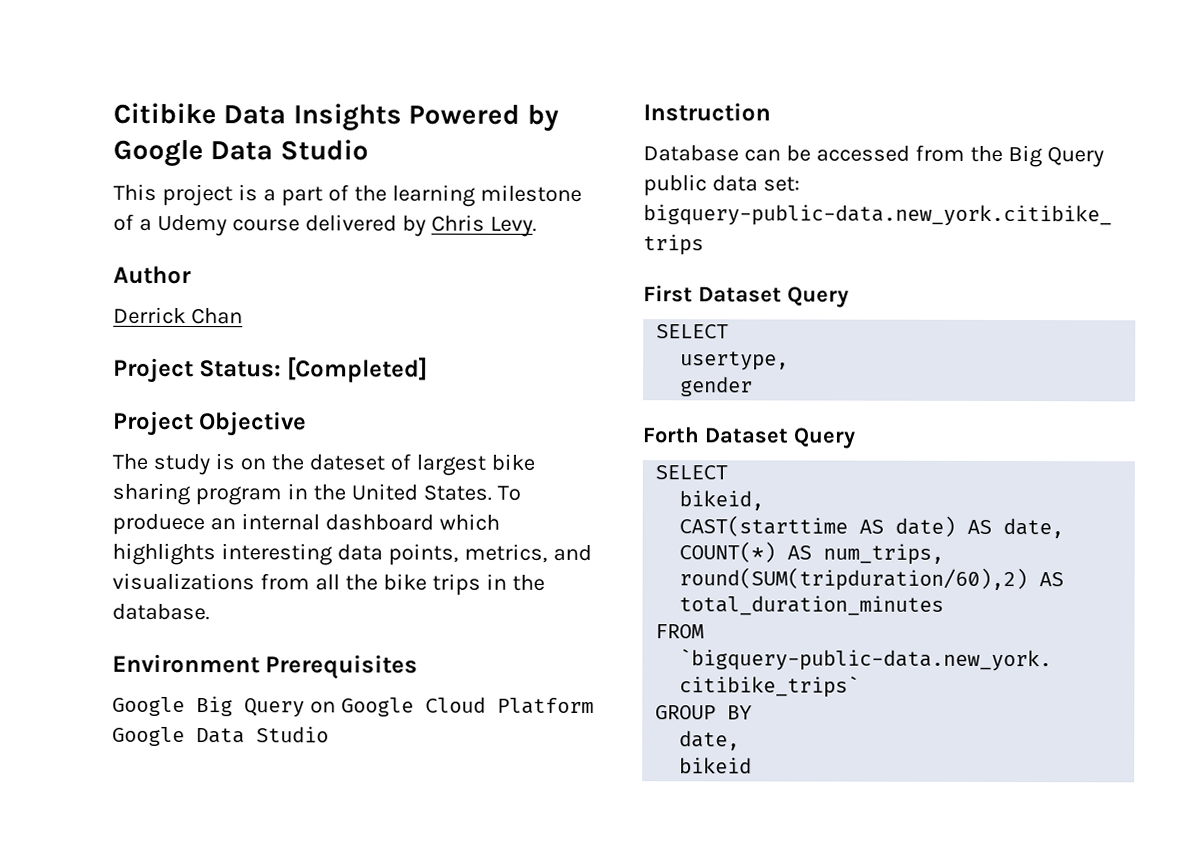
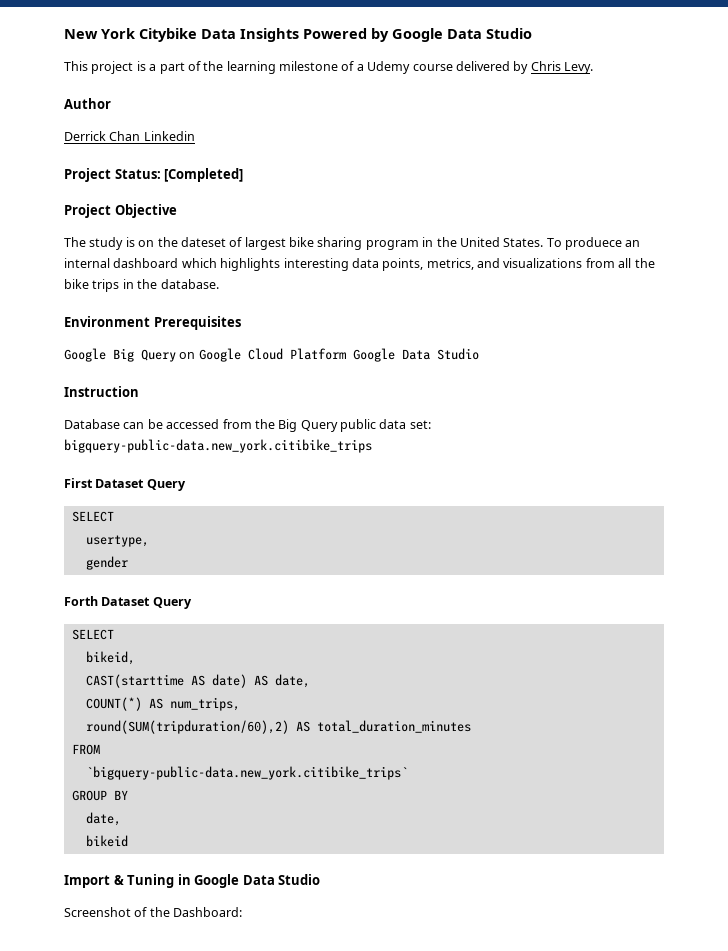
- Citibike Data Insights Powered by Google Data Studio
+ New York Citybike Data Insights Powered by Google Data Studio
- Derrick Chan
+ Derrick Chan Linkedin
+ Import & Tuning in Google Data Studio
+ Screenshot of the Dashboard:

